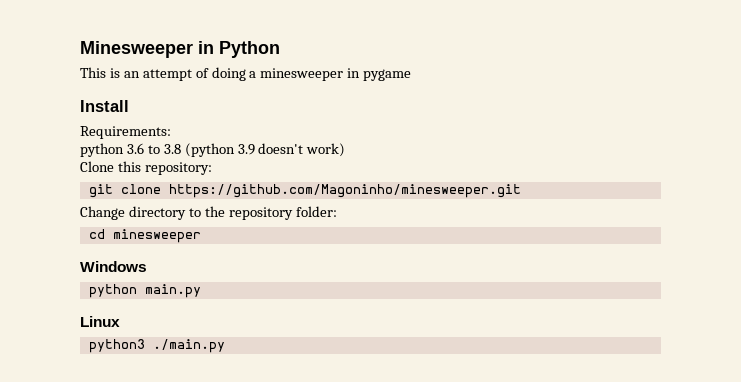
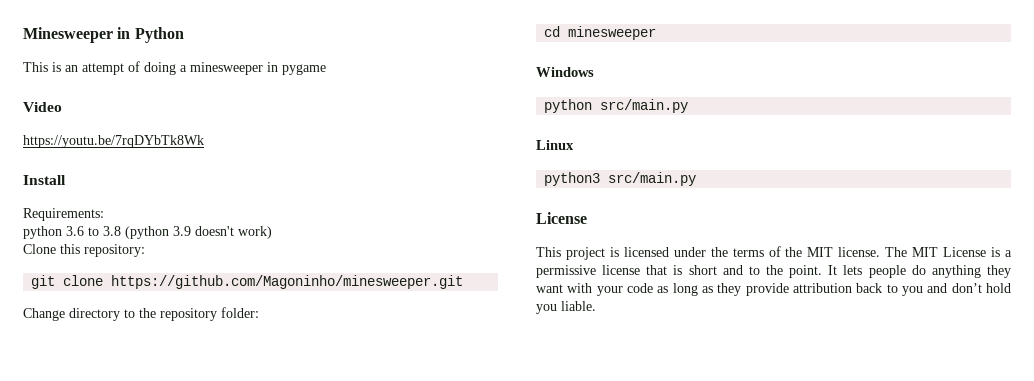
+ Video
+ https://youtu.be/7rqDYbTk8Wk
- python main.py
+ python src/main.py
- python3 ./main.py
+ python3 src/main.py
+ License
+ This project is licensed under the terms of the MIT license. The MIT License is a permissive license that is short and to the point. It lets people do anything they want with your code as long as they provide attribution back to you and don’t hold you liable.

